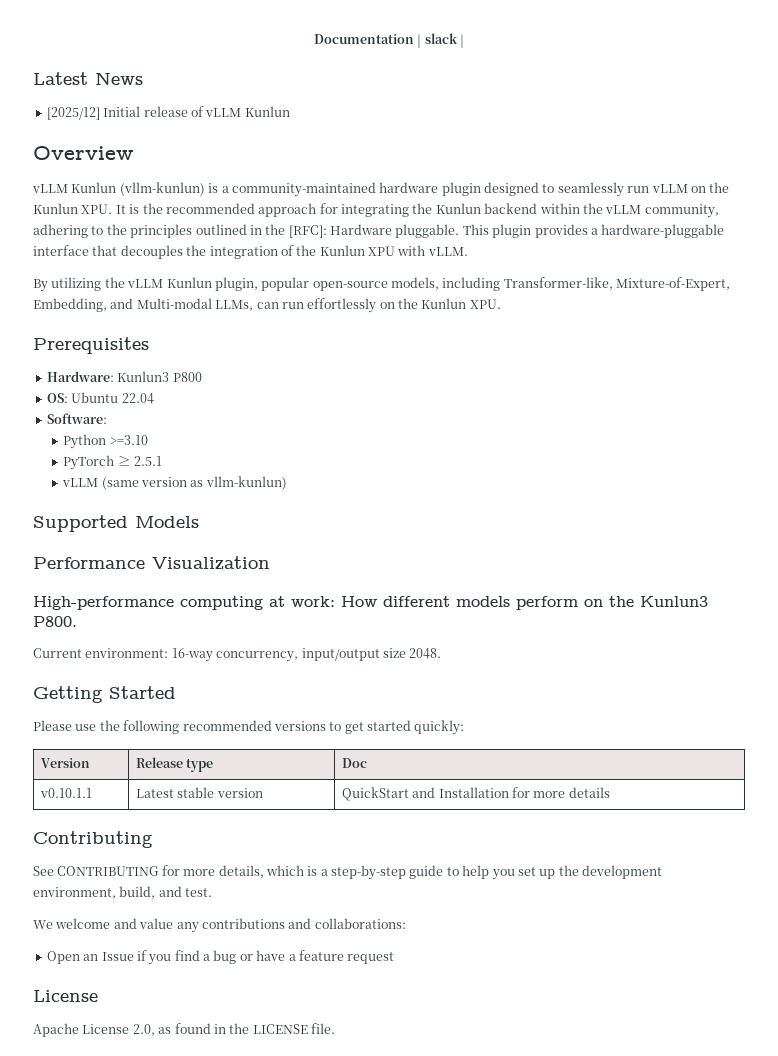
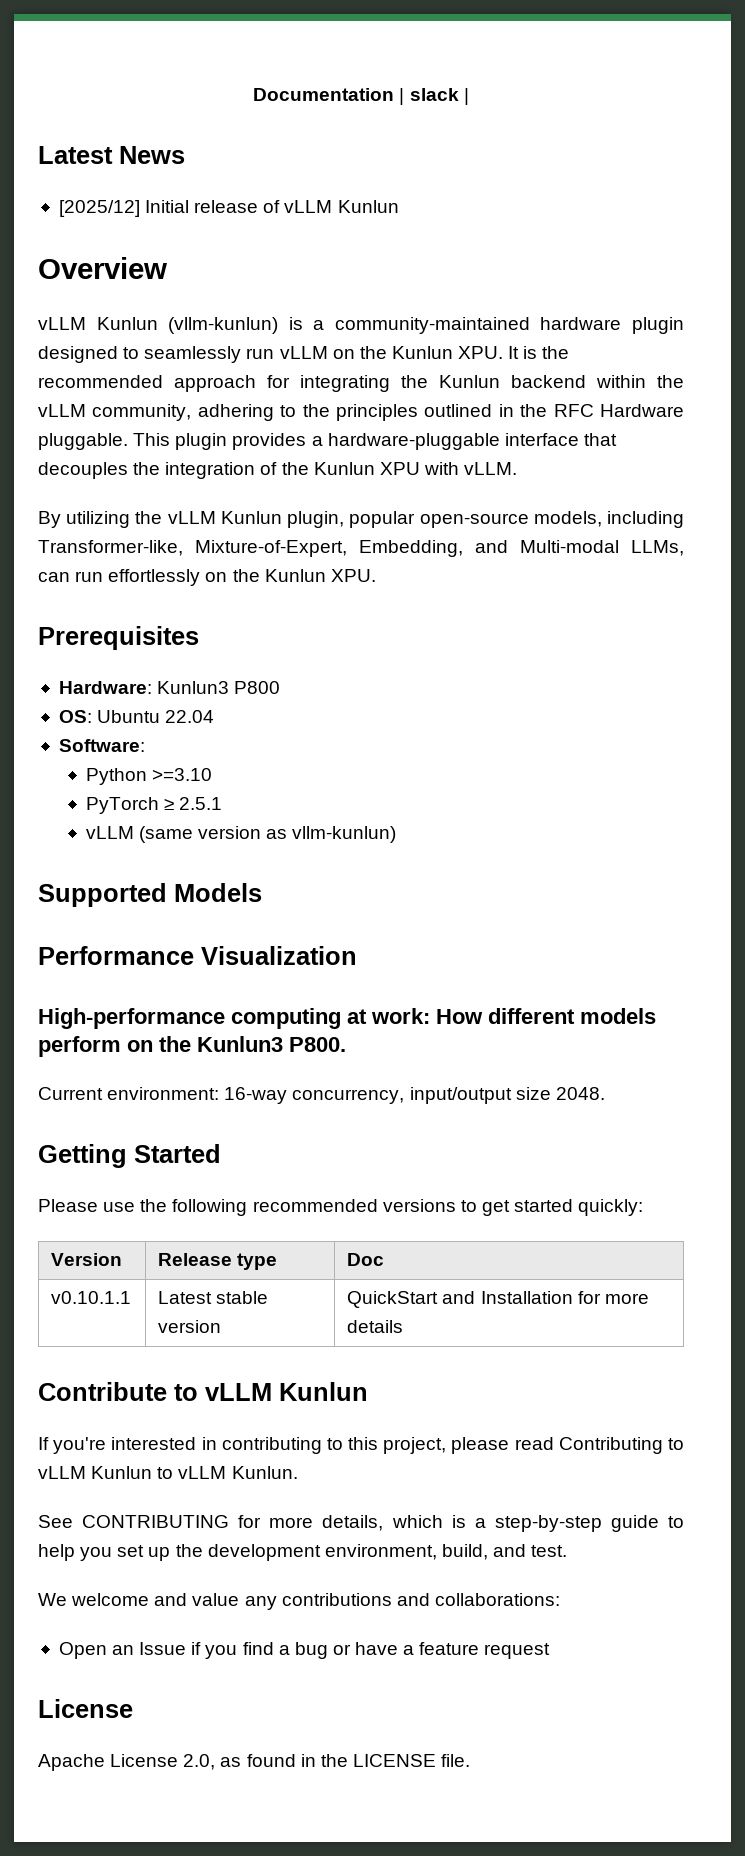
- vLLM Kunlun (vllm-kunlun) is a community-maintained hardware plugin designed to seamlessly run vLLM on the Kunlun XPU. It is the recommended approach for integrating the Kunlun backend within the vLLM community, adhering to the principles outlined in the [RFC]: Hardware pluggable.
+ vLLM Kunlun (vllm-kunlun) is a community-maintained hardware plugin designed to seamlessly run vLLM on the Kunlun XPU. It is the recommended approach for integrating the Kunlun backend within the vLLM community, adhering to the principles outlined in the RFC Hardware pluggable.
- Contributing
+ Contribute to vLLM Kunlun
+ If you're interested in contributing to this project, please read Contributing to vLLM Kunlun to vLLM Kunlun.

